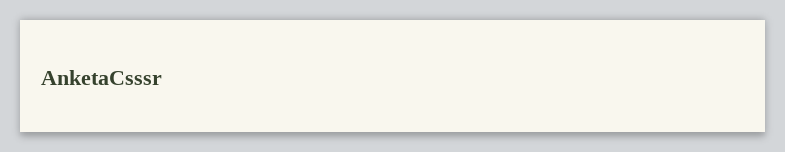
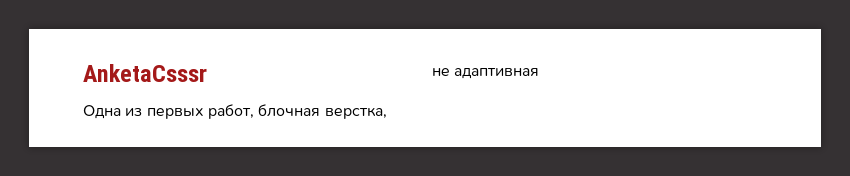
+ Одна из первых работ, блочная верстка, не адаптивная

